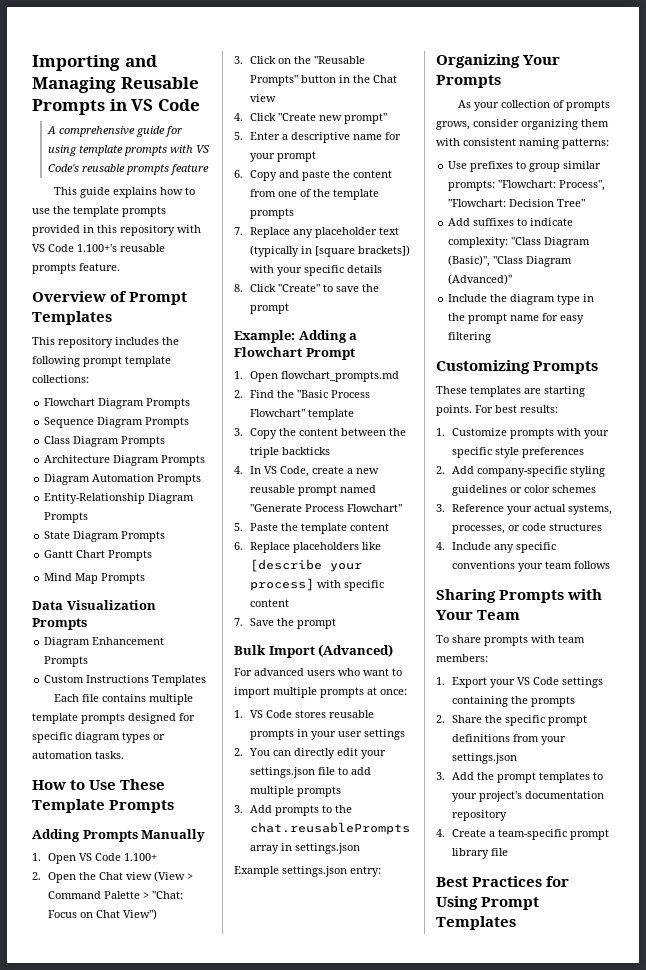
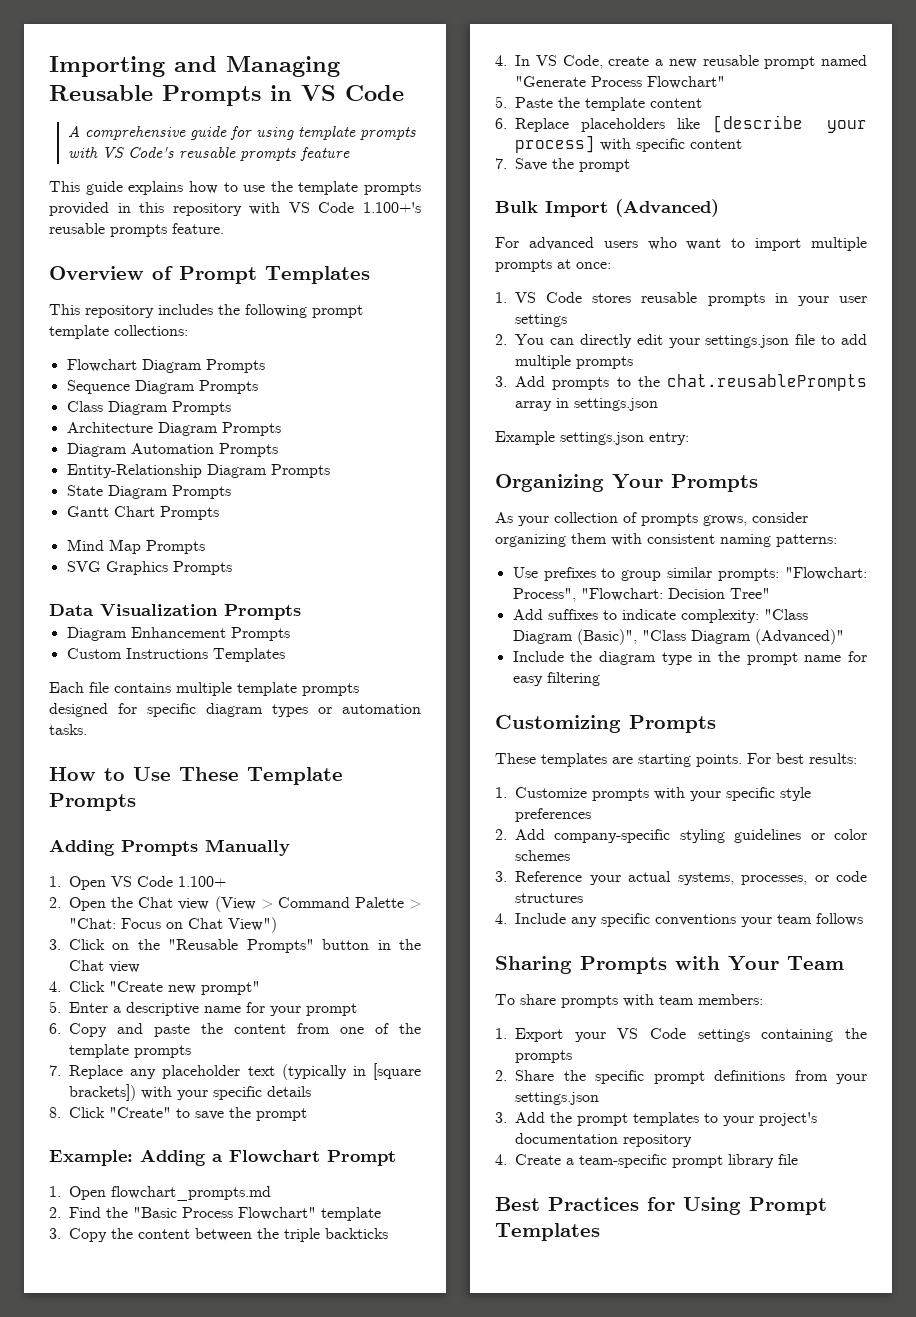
+ SVG Graphics Prompts

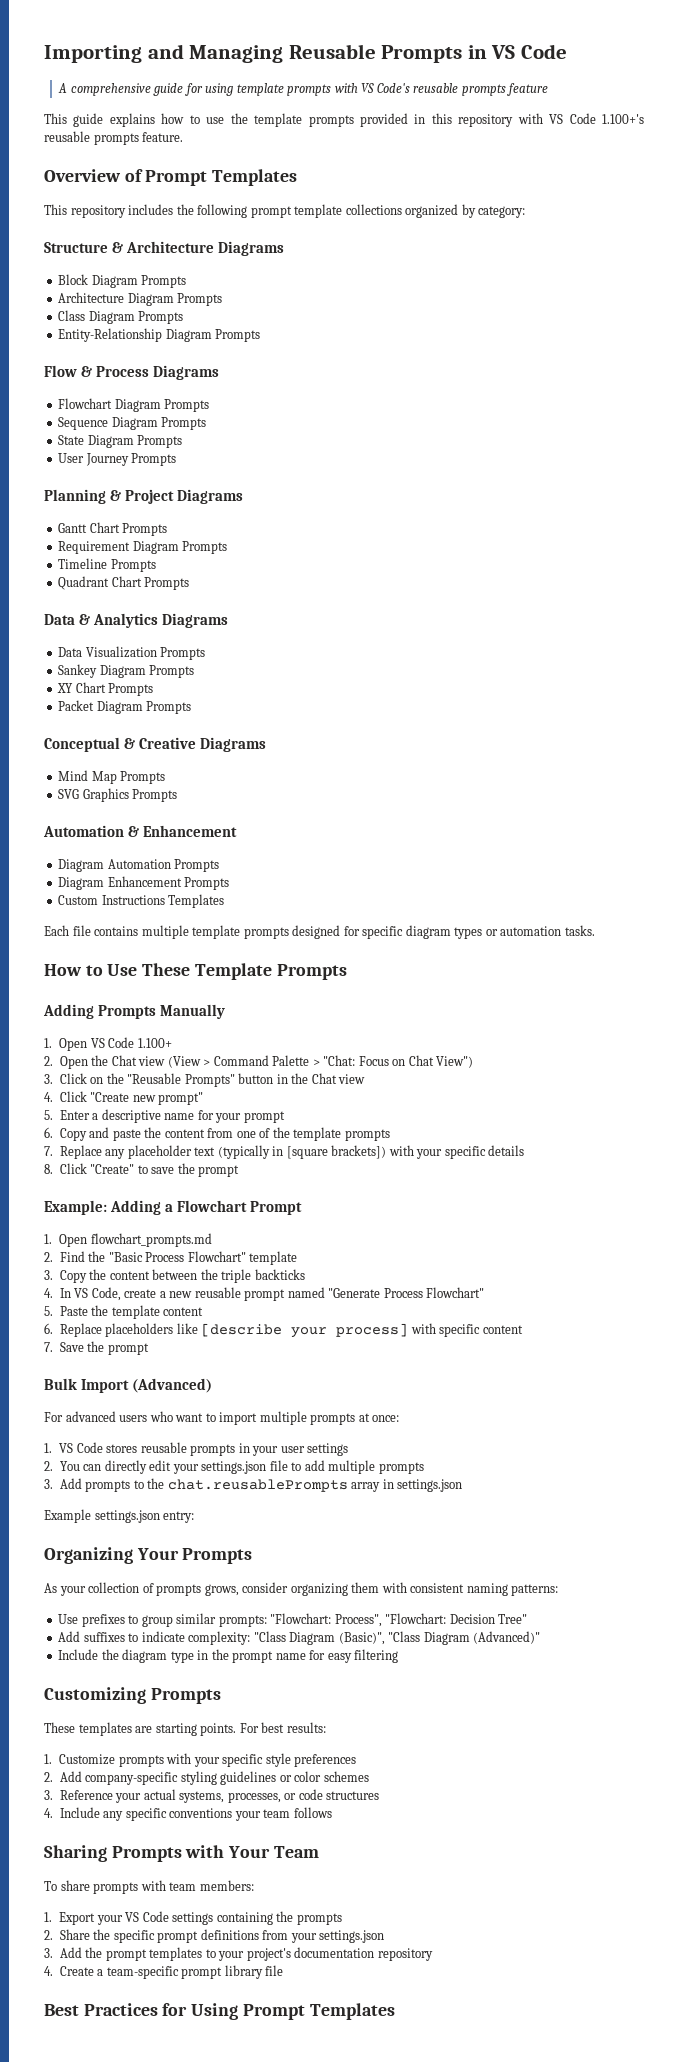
- This repository includes the following prompt template collections:
+ This repository includes the following prompt template collections organized by category:
+ Structure & Architecture Diagrams
+ Block Diagram Prompts
+ Architecture Diagram Prompts
+ Class Diagram Prompts
+ Entity-Relationship Diagram Prompts
+ Flow & Process Diagrams
- Class Diagram Prompts
- Architecture Diagram Prompts
- Diagram Automation Prompts
- Entity-Relationship Diagram Prompts
  State Diagram Prompts
+ User Journey Prompts
+ Planning & Project Diagrams
  Gantt Chart Prompts
+ Requirement Diagram Prompts
+ Timeline Prompts
+ Quadrant Chart Prompts
+ Data & Analytics Diagrams
+ Data Visualization Prompts
+ Sankey Diagram Prompts
+ XY Chart Prompts
+ Packet Diagram Prompts
+ Conceptual & Creative Diagrams
- Data Visualization Prompts
+ Automation & Enhancement
+ Diagram Automation Prompts

